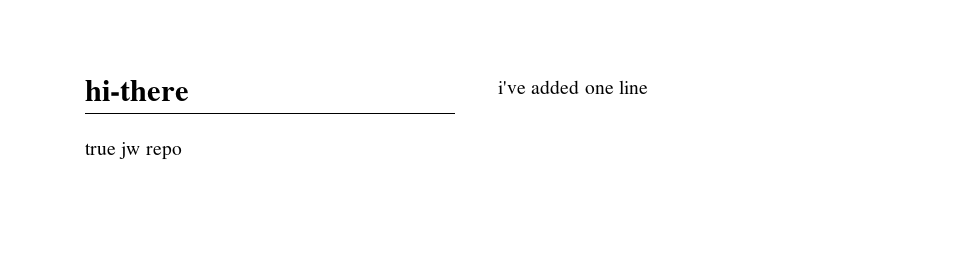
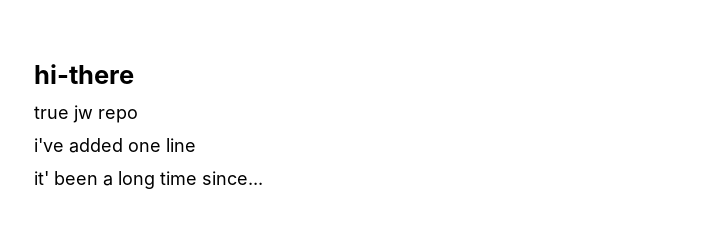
+ it' been a long time since...

